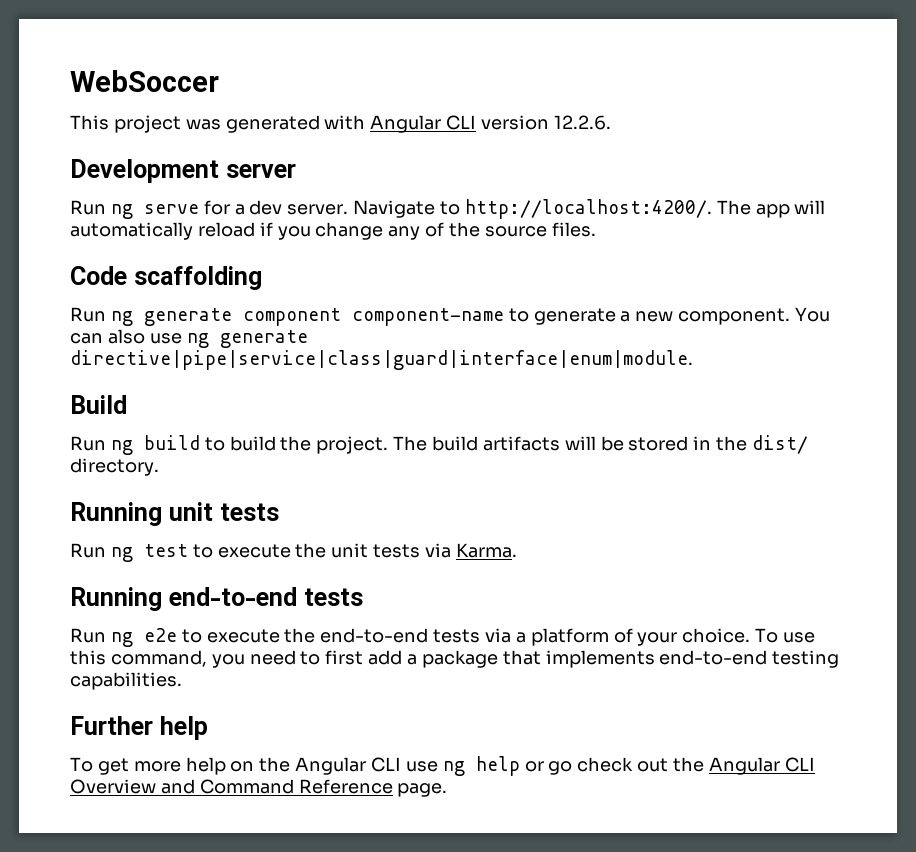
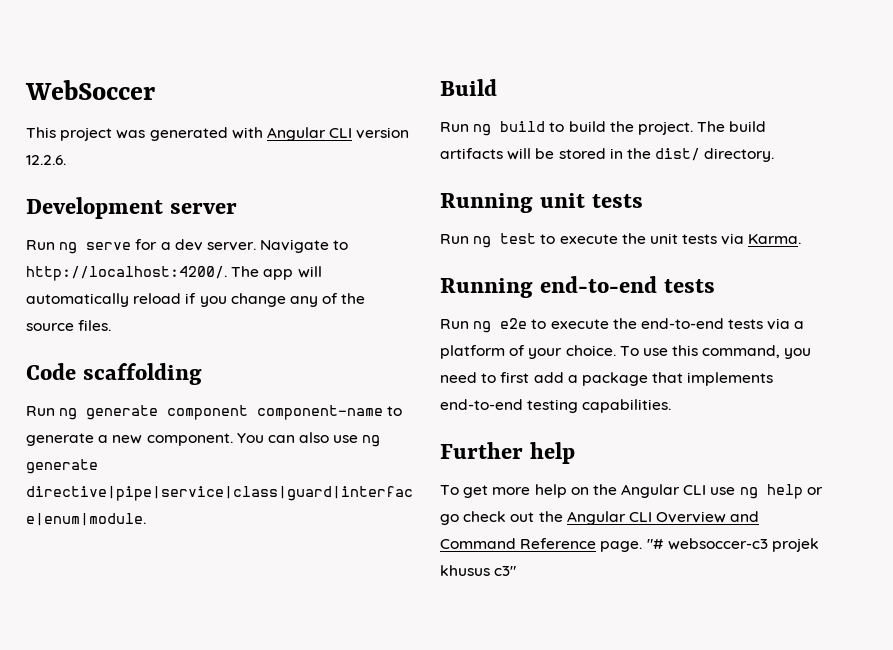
+ "# websoccer-c3 projek khusus c3"

